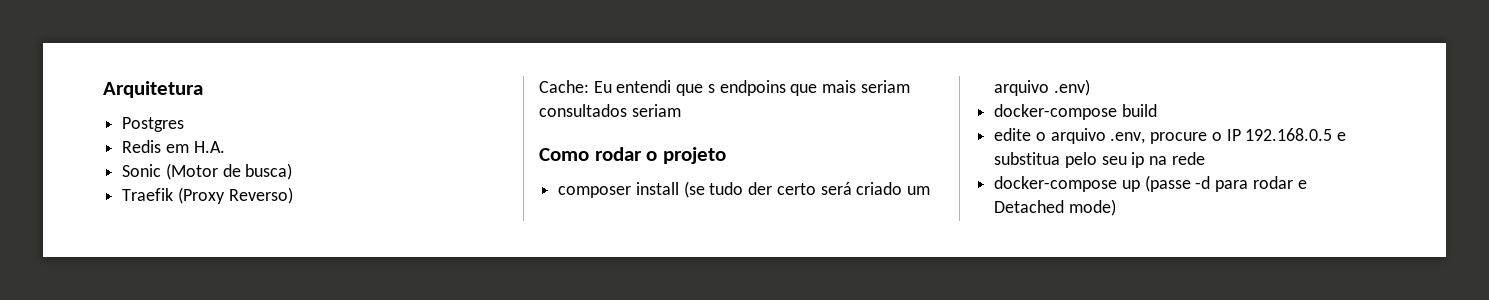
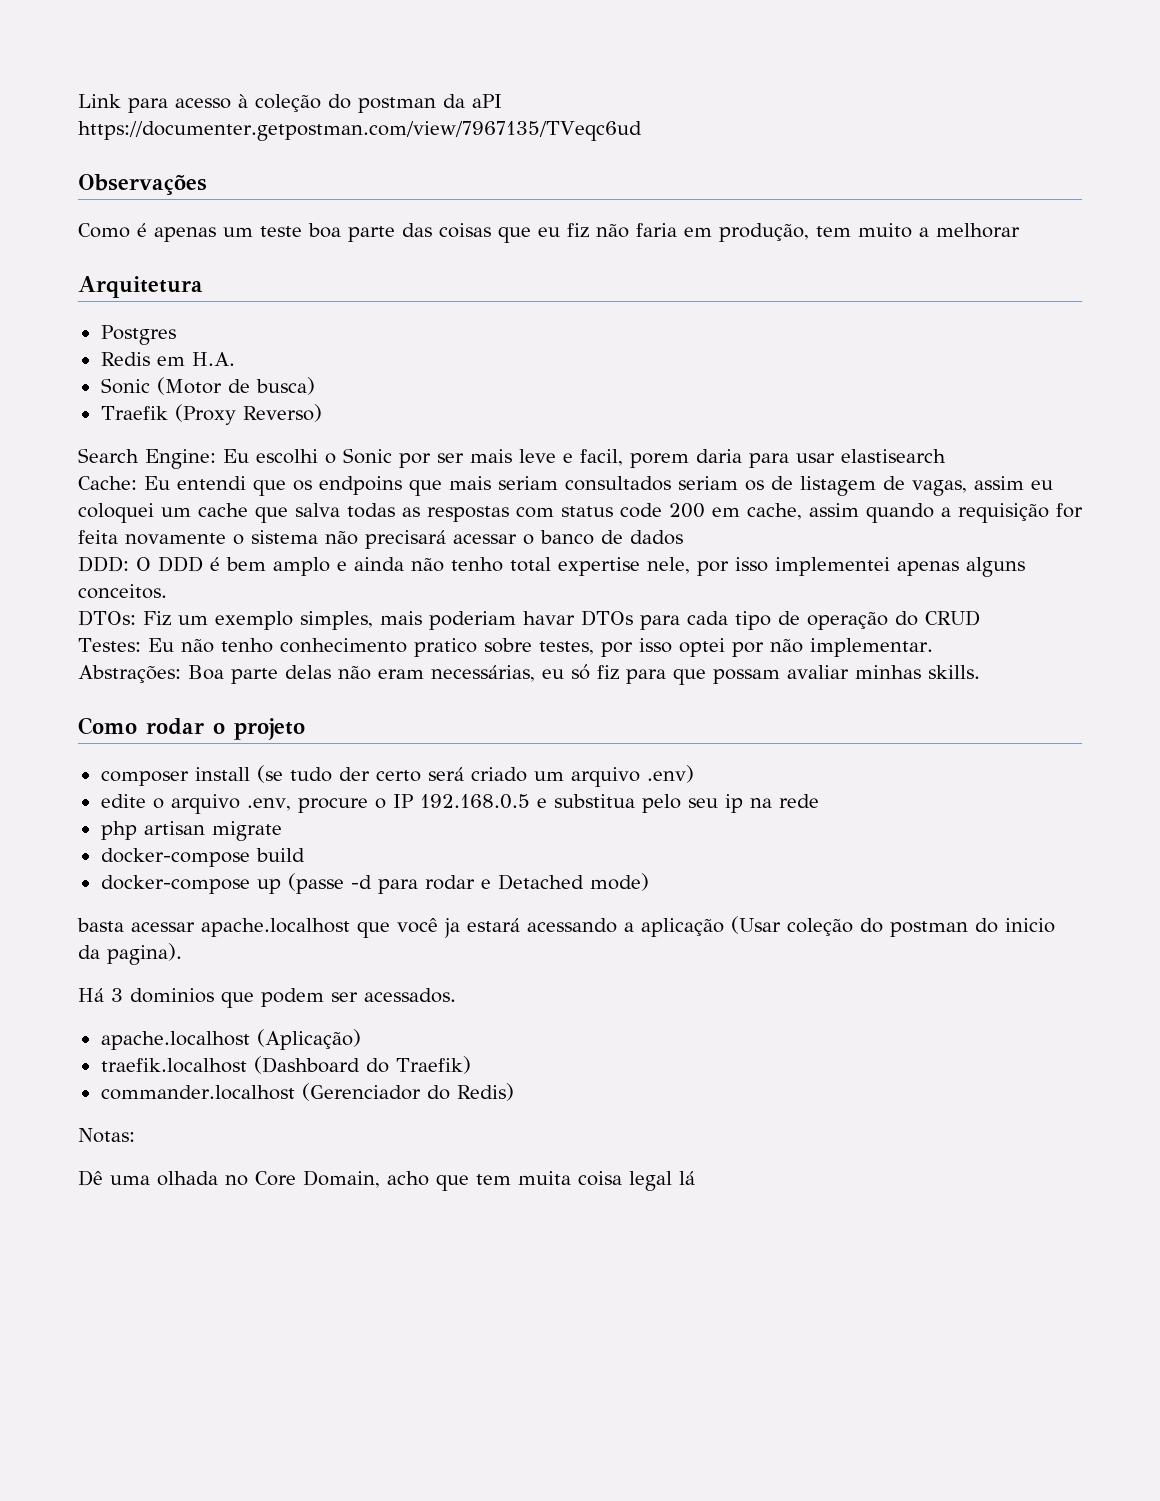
+ Link para acesso à coleção do postman da aPI
+ https://documenter.getpostman.com/view/7967135/TVeqc6ud
+ Observações
+ Como é apenas um teste boa parte das coisas que eu fiz não faria em produção, tem muito a melhorar
+ Search Engine: Eu escolhi o Sonic por ser mais leve e facil, porem daria para usar elastisearch
- Cache: Eu entendi que s endpoins que mais seriam consultados seriam
+ Cache: Eu entendi que os endpoins que mais seriam consultados seriam os de listagem de vagas, assim eu coloquei um cache que salva todas as respostas com status code 200 em cache, assim quando a requisição for feita novamente o sistema não precisará acessar o banco de dados
+ DDD: O DDD é bem amplo e ainda não tenho total expertise nele, por isso implementei apenas alguns conceitos.
+ DTOs: Fiz um exemplo simples, mais poderiam havar DTOs para cada tipo de operação do CRUD
+ Testes: Eu não tenho conhecimento pratico sobre testes, por isso optei por não implementar.
+ Abstrações: Boa parte delas não eram necessárias, eu só fiz para que possam avaliar minhas skills.
- docker-compose build
+ php artisan migrate
+ docker-compose build
+ basta acessar apache.localhost que você ja estará acessando a aplicação (Usar coleção do postman do inicio da pagina).
+ Há 3 dominios que podem ser acessados.
+ apache.localhost (Aplicação)
+ traefik.localhost (Dashboard do Traefik)
+ commander.localhost (Gerenciador do Redis)
+ Notas:
+ Dê uma olhada no Core Domain, acho que tem muita coisa legal lá

